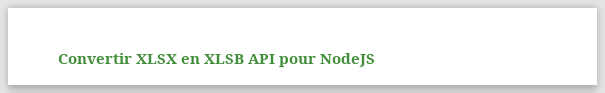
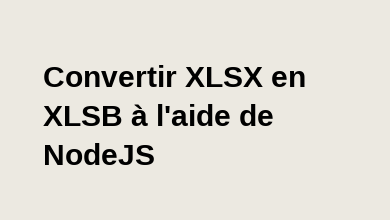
- Convertir XLSX en XLSB API pour NodeJS
+ Convertir XLSX en XLSB à l'aide de NodeJS

